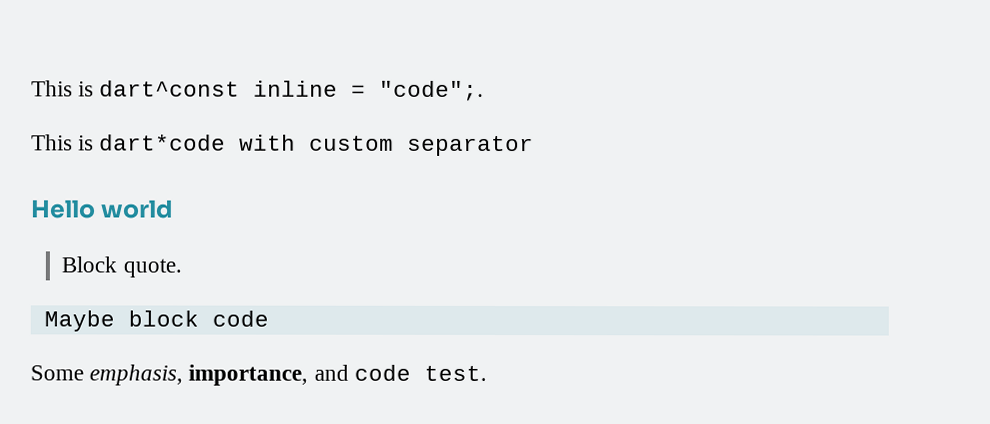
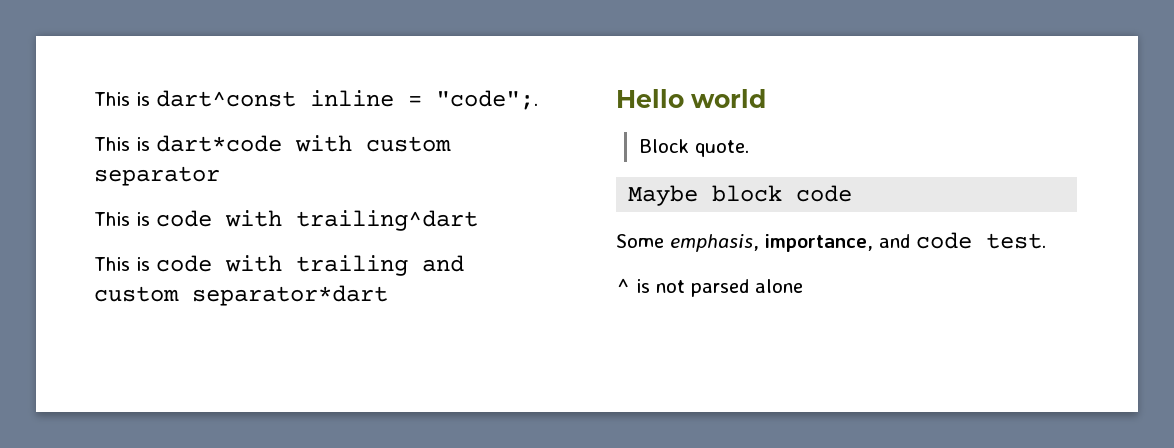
+ This is code with trailing^dart
+ This is code with trailing and custom separator*dart
+ ^ is not parsed alone

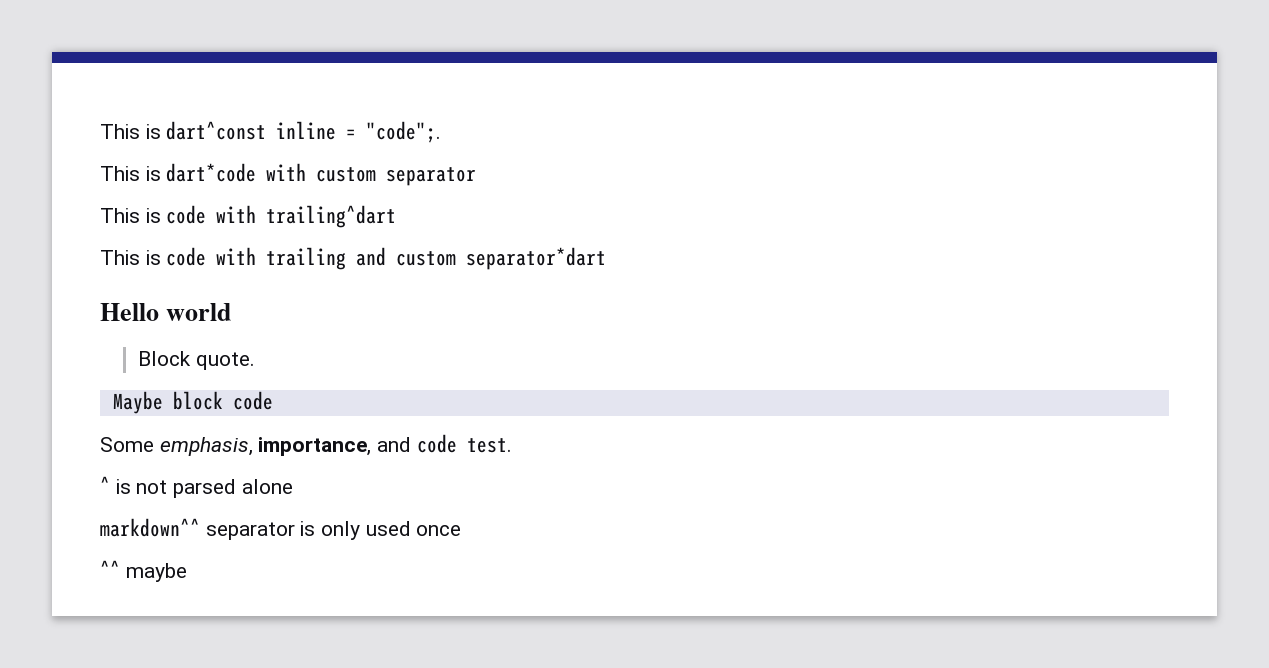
+ markdown^^ separator is only used once
+ ^^ maybe

